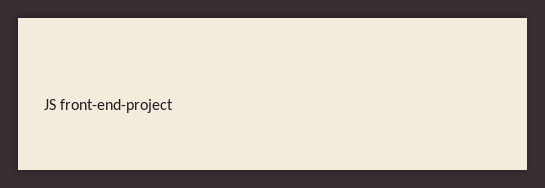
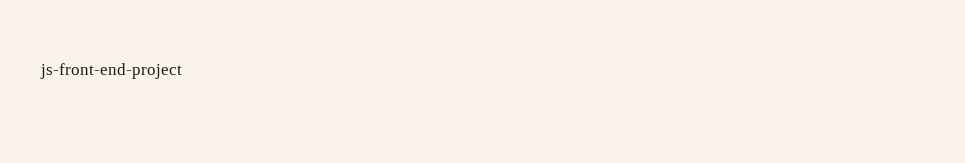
- JS front-end-project
+ js-front-end-project

